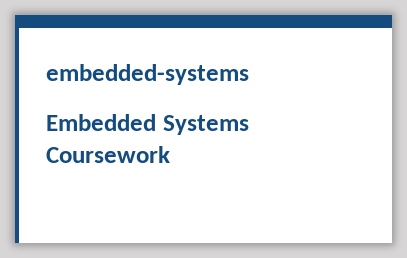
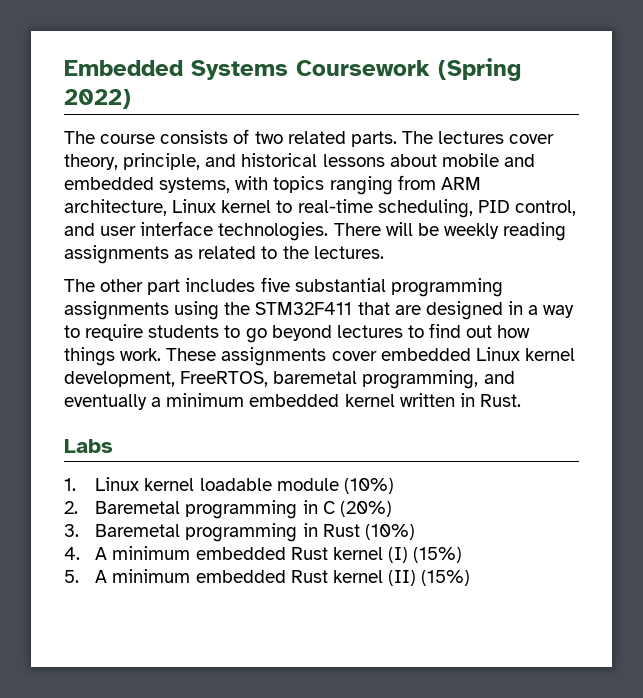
- embedded-systems
- Embedded Systems Coursework
+ Embedded Systems Coursework (Spring 2022)
+ The course consists of two related parts. The lectures cover theory, principle, and historical lessons about mobile and embedded systems, with topics ranging from ARM architecture, Linux kernel to real-time scheduling, PID control, and user interface technologies. There will be weekly reading assignments as related to the lectures.
+ The other part includes five substantial programming assignments using the STM32F411 that are designed in a way to require students to go beyond lectures to find out how things work. These assignments cover embedded Linux kernel development, FreeRTOS, baremetal programming, and eventually a minimum embedded kernel written in Rust.
+ Labs
+ 1. Linux kernel loadable module (10%)
+ 2. Baremetal programming in C (20%)
+ 3. Baremetal programming in Rust (10%)
+ 4. A minimum embedded Rust kernel (I) (15%)
+ 5. A minimum embedded Rust kernel (II) (15%)

